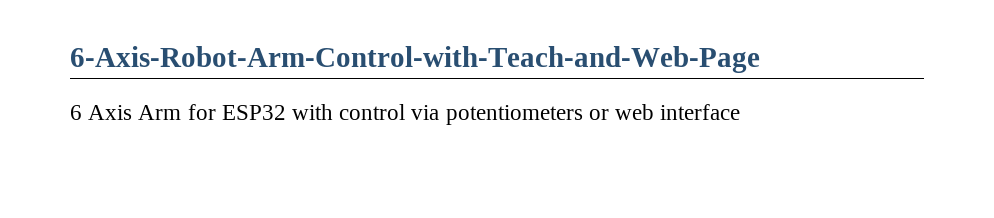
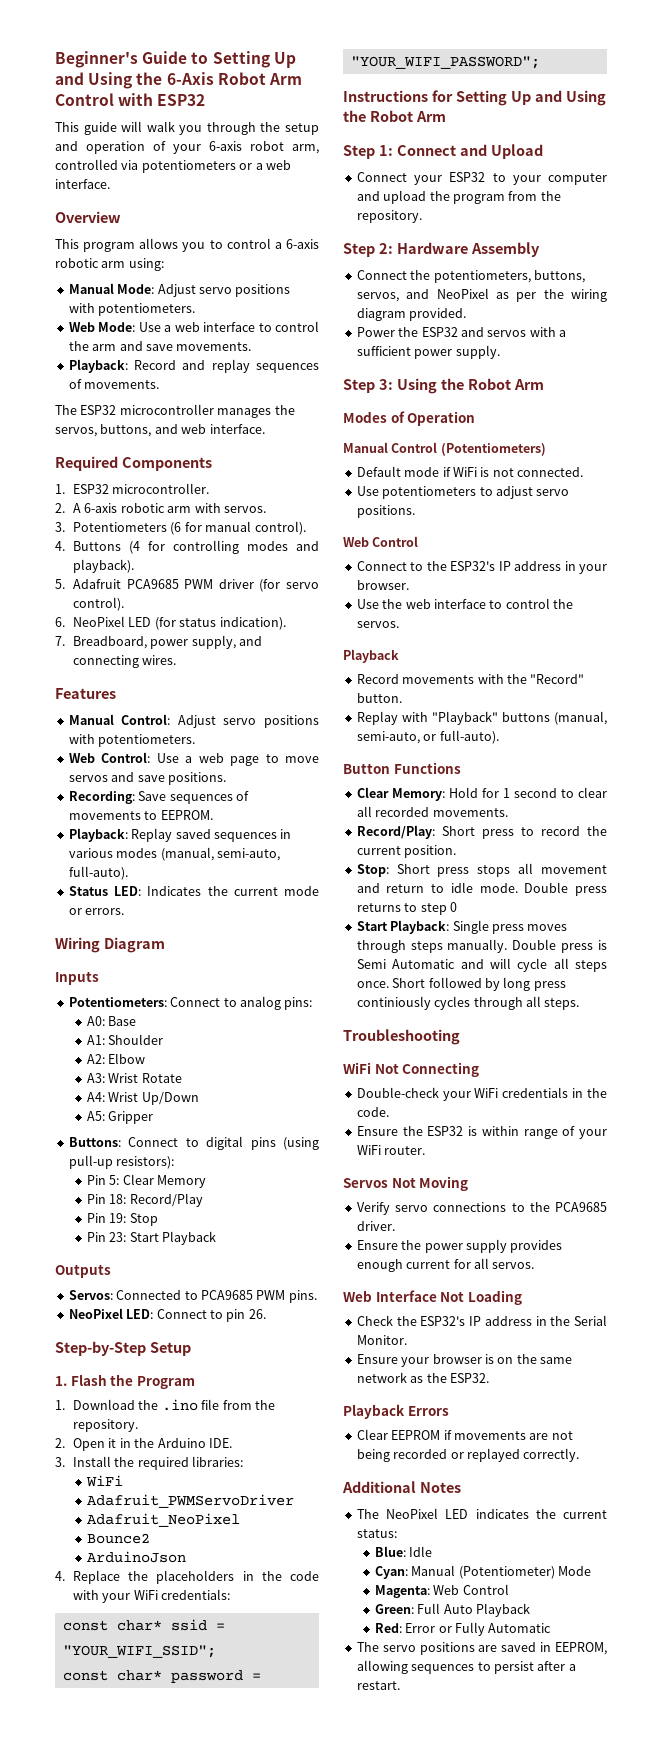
- 6-Axis-Robot-Arm-Control-with-Teach-and-Web-Page
- 6 Axis Arm for ESP32 with control via potentiometers or web interface
+ Beginner's Guide to Setting Up and Using the 6-Axis Robot Arm Control with ESP32
+ This guide will walk you through the setup and operation of your 6-axis robot arm, controlled via potentiometers or a web interface.
+ Overview
+ This program allows you to control a 6-axis robotic arm using:
+ Manual Mode: Adjust servo positions with potentiometers.
+ Web Mode: Use a web interface to control the arm and save movements.
+ Playback: Record and replay sequences of movements.
+ The ESP32 microcontroller manages the servos, buttons, and web interface.
+ Required Components
+ 1. ESP32 microcontroller.
+ 2. A 6-axis robotic arm with servos.
+ 3. Potentiometers (6 for manual control).
+ 4. Buttons (4 for controlling modes and playback).
+ 5. Adafruit PCA9685 PWM driver (for servo control).
+ 6. NeoPixel LED (for status indication).
+ 7. Breadboard, power supply, and connecting wires.
+ Features
+ Manual Control: Adjust servo positions with potentiometers.
+ Web Control: Use a web page to move servos and save positions.
+ Recording: Save sequences of movements to EEPROM.
+ Playback: Replay saved sequences in various modes (manual, semi-auto, full-auto).
+ Status LED: Indicates the current mode or errors.
+ Wiring Diagram
+ Inputs
+ Potentiometers: Connect to analog pins:
+ A0: Base
+ A1: Shoulder
+ A2: Elbow
+ A3: Wrist Rotate
+ A4: Wrist Up/Down
+ A5: Gripper
+ Buttons: Connect to digital pins (using pull-up resistors):
+ Pin 5: Clear Memory
+ Pin 18: Record/Play
+ Pin 19: Stop
+ Pin 23: Start Playback
+ Outputs
+ Servos: Connected to PCA9685 PWM pins.
+ NeoPixel LED: Connect to pin 26.
+ Step-by-Step Setup
+ 1. Flash the Program
+ 1. Download the .ino file from the repository.
+ 2. Open it in the Arduino IDE.
+ 3. Install the required libraries:
+ WiFi
+ Adafruit_PWMServoDriver
+ Adafruit_NeoPixel
+ Bounce2
+ ArduinoJson
+ 4. Replace the placeholders in the code with your WiFi credentials:
+ const char* ssid = "YOUR_WIFI_SSID";
+ const char* password = "YOUR_WIFI_PASSWORD";
+ Instructions for Setting Up and Using the Robot Arm
+ Step 1: Connect and Upload
+ Connect your ESP32 to your computer and upload the program from the repository.
+ Step 2: Hardware Assembly
+ Connect the potentiometers, buttons, servos, and NeoPixel as per the wiring diagram provided.
+ Power the ESP32 and servos with a sufficient power supply.
+ Step 3: Using the Robot Arm
+ Modes of Operation
+ Manual Control (Potentiometers)
+ Default mode if WiFi is not connected.
+ Use potentiometers to adjust servo positions.
+ Web Control
+ Connect to the ESP32's IP address in your browser.
+ Use the web interface to control the servos.
+ Playback
+ Record movements with the "Record" button.
+ Replay with "Playback" buttons (manual, semi-auto, or full-auto).
+ Button Functions
+ Clear Memory: Hold for 1 second to clear all recorded movements.
+ Record/Play: Short press to record the current position.
+ Stop: Short press stops all movement and return to idle mode. Double press returns to step 0
+ Start Playback: Single press moves through steps manually. Double press is Semi Automatic and will cycle all steps once. Short followed by long press continiously cycles through all steps.
+ Troubleshooting
+ WiFi Not Connecting
+ Double-check your WiFi credentials in the code.
+ Ensure the ESP32 is within range of your WiFi router.
+ Servos Not Moving
+ Verify servo connections to the PCA9685 driver.
+ Ensure the power supply provides enough current for all servos.
+ Web Interface Not Loading
+ Check the ESP32's IP address in the Serial Monitor.
+ Ensure your browser is on the same network as the ESP32.
+ Playback Errors
+ Clear EEPROM if movements are not being recorded or replayed correctly.
+ Additional Notes
+ The NeoPixel LED indicates the current status:
+ Blue: Idle
+ Cyan: Manual (Potentiometer) Mode
+ Magenta: Web Control
+ Green: Full Auto Playback
+ Red: Error or Fully Automatic
+ The servo positions are saved in EEPROM, allowing sequences to persist after a restart.

